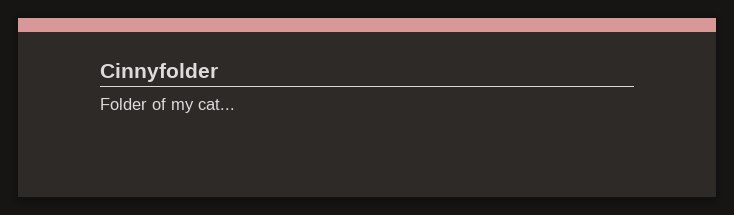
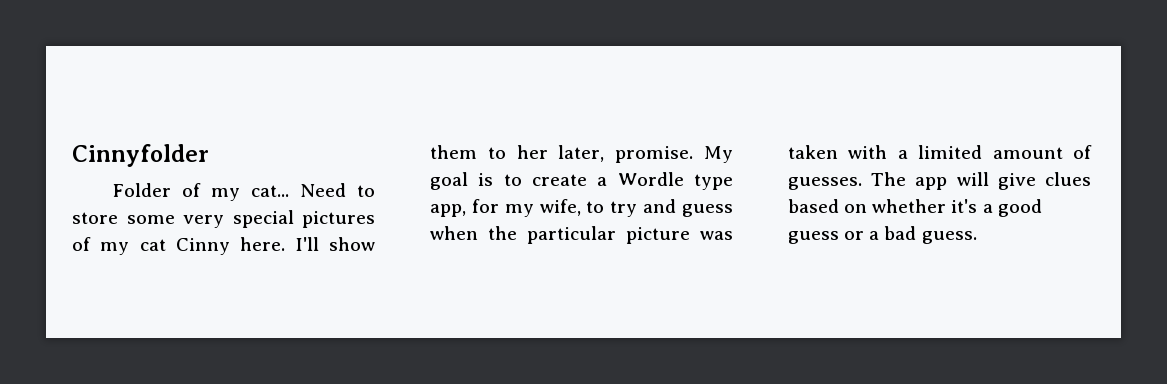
+ Need to store some very special pictures of my cat Cinny here. I'll show them to her later, promise. My goal is to create a Wordle type app, for my wife, to try and guess when the particular picture was taken with a limited amount of guesses. The app will give clues based on whether it's a good guess or a bad guess.

